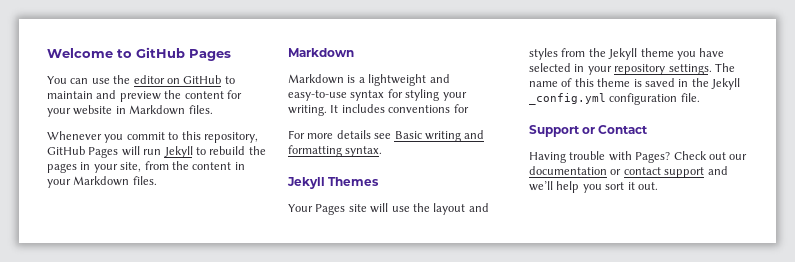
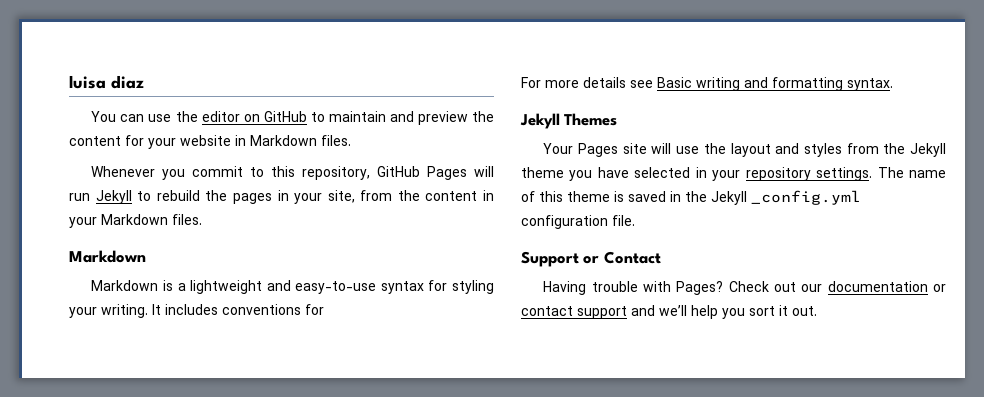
- Welcome to GitHub Pages
+ luisa diaz

